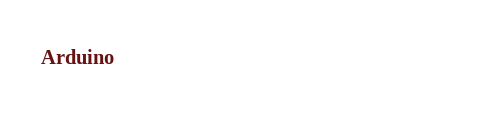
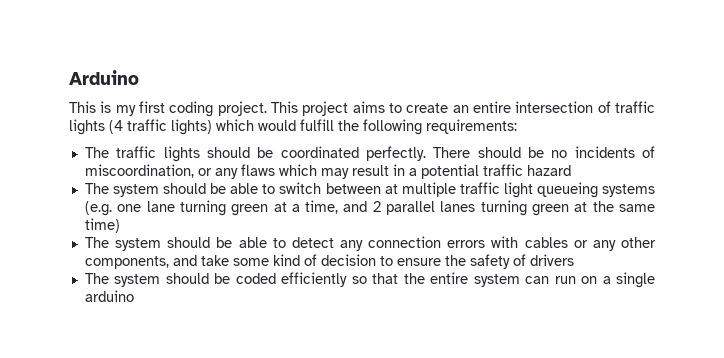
+ This is my first coding project. This project aims to create an entire intersection of traffic lights (4 traffic lights) which would fulfill the following requirements:
+ The traffic lights should be coordinated perfectly. There should be no incidents of miscoordination, or any flaws which may result in a potential traffic hazard
+ The system should be able to switch between at multiple traffic light queueing systems (e.g. one lane turning green at a time, and 2 parallel lanes turning green at the same time)
+ The system should be able to detect any connection errors with cables or any other components, and take some kind of decision to ensure the safety of drivers
+ The system should be coded efficiently so that the entire system can run on a single arduino

